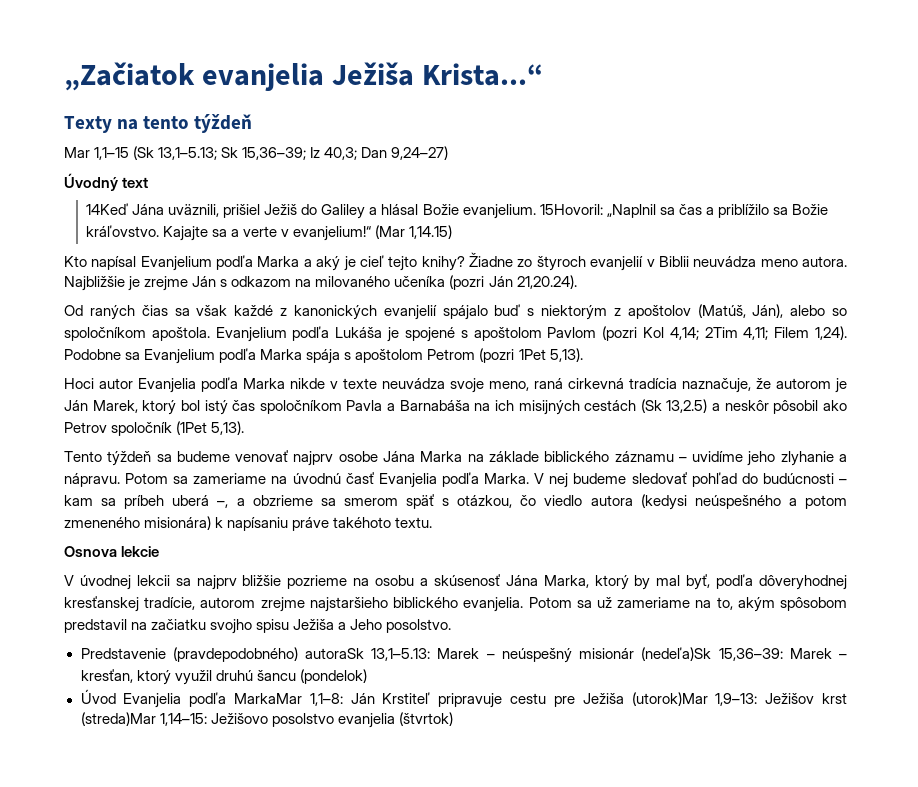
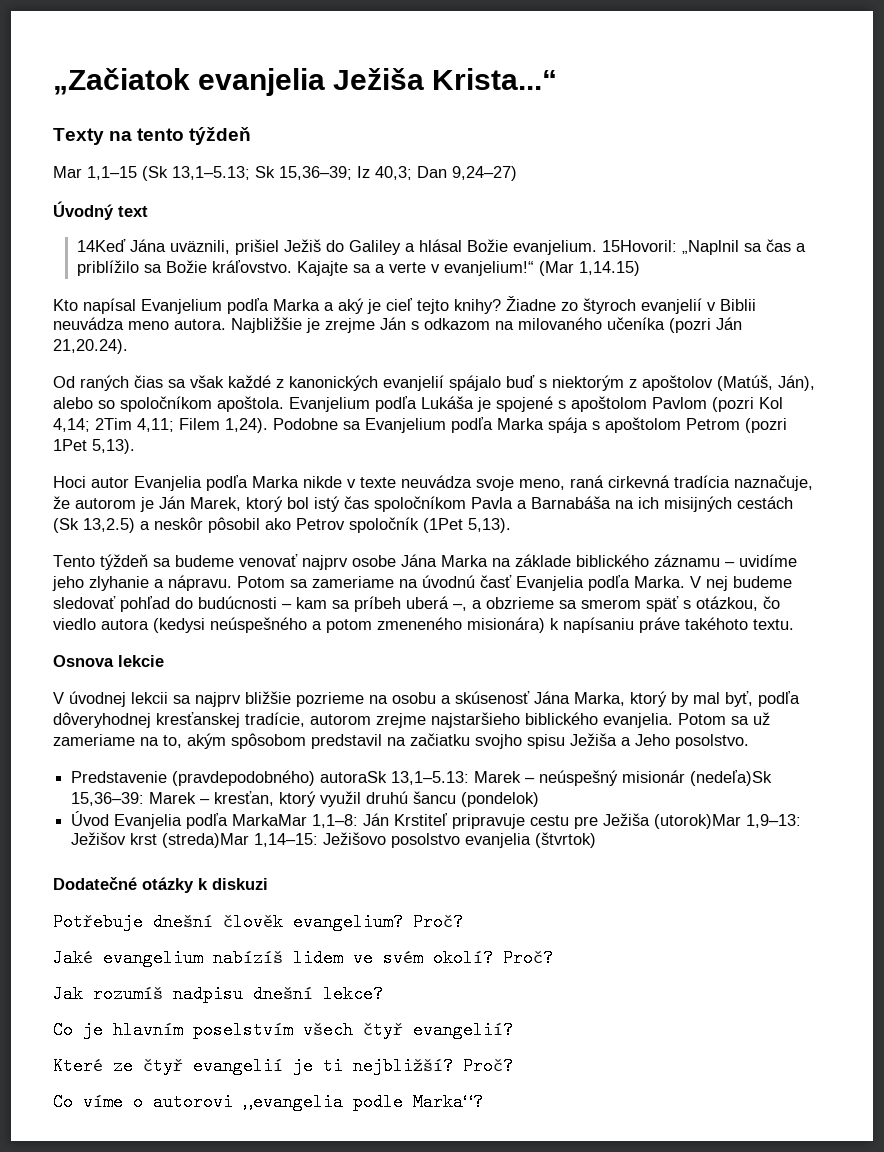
+ Dodatečné otázky k diskuzi
+ Potřebuje dnešní člověk evangelium? Proč?
+ Jaké evangelium nabízíš lidem ve svém okolí? Proč?
+ Jak rozumíš nadpisu dnešní lekce?
+ Co je hlavním poselstvím všech čtyř evangelií?
+ Které ze čtyř evangelií je ti nejbližší? Proč?
+ Co víme o autorovi „evangelia podle Marka“?

